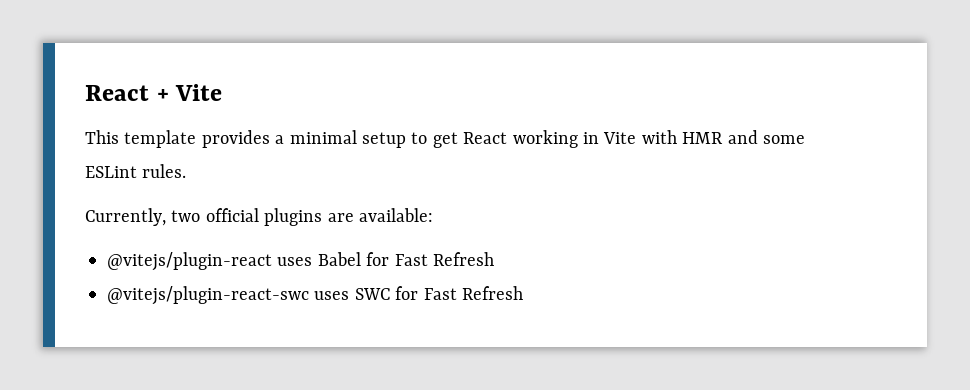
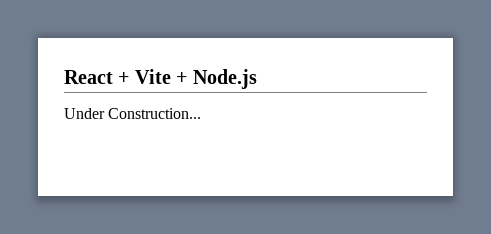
- React + Vite
- This template provides a minimal setup to get React working in Vite with HMR and some ESLint rules.
- Currently, two official plugins are available:
- @vitejs/plugin-react uses Babel for Fast Refresh
- @vitejs/plugin-react-swc uses SWC for Fast Refresh
+ React + Vite + Node.js
+ Under Construction...

